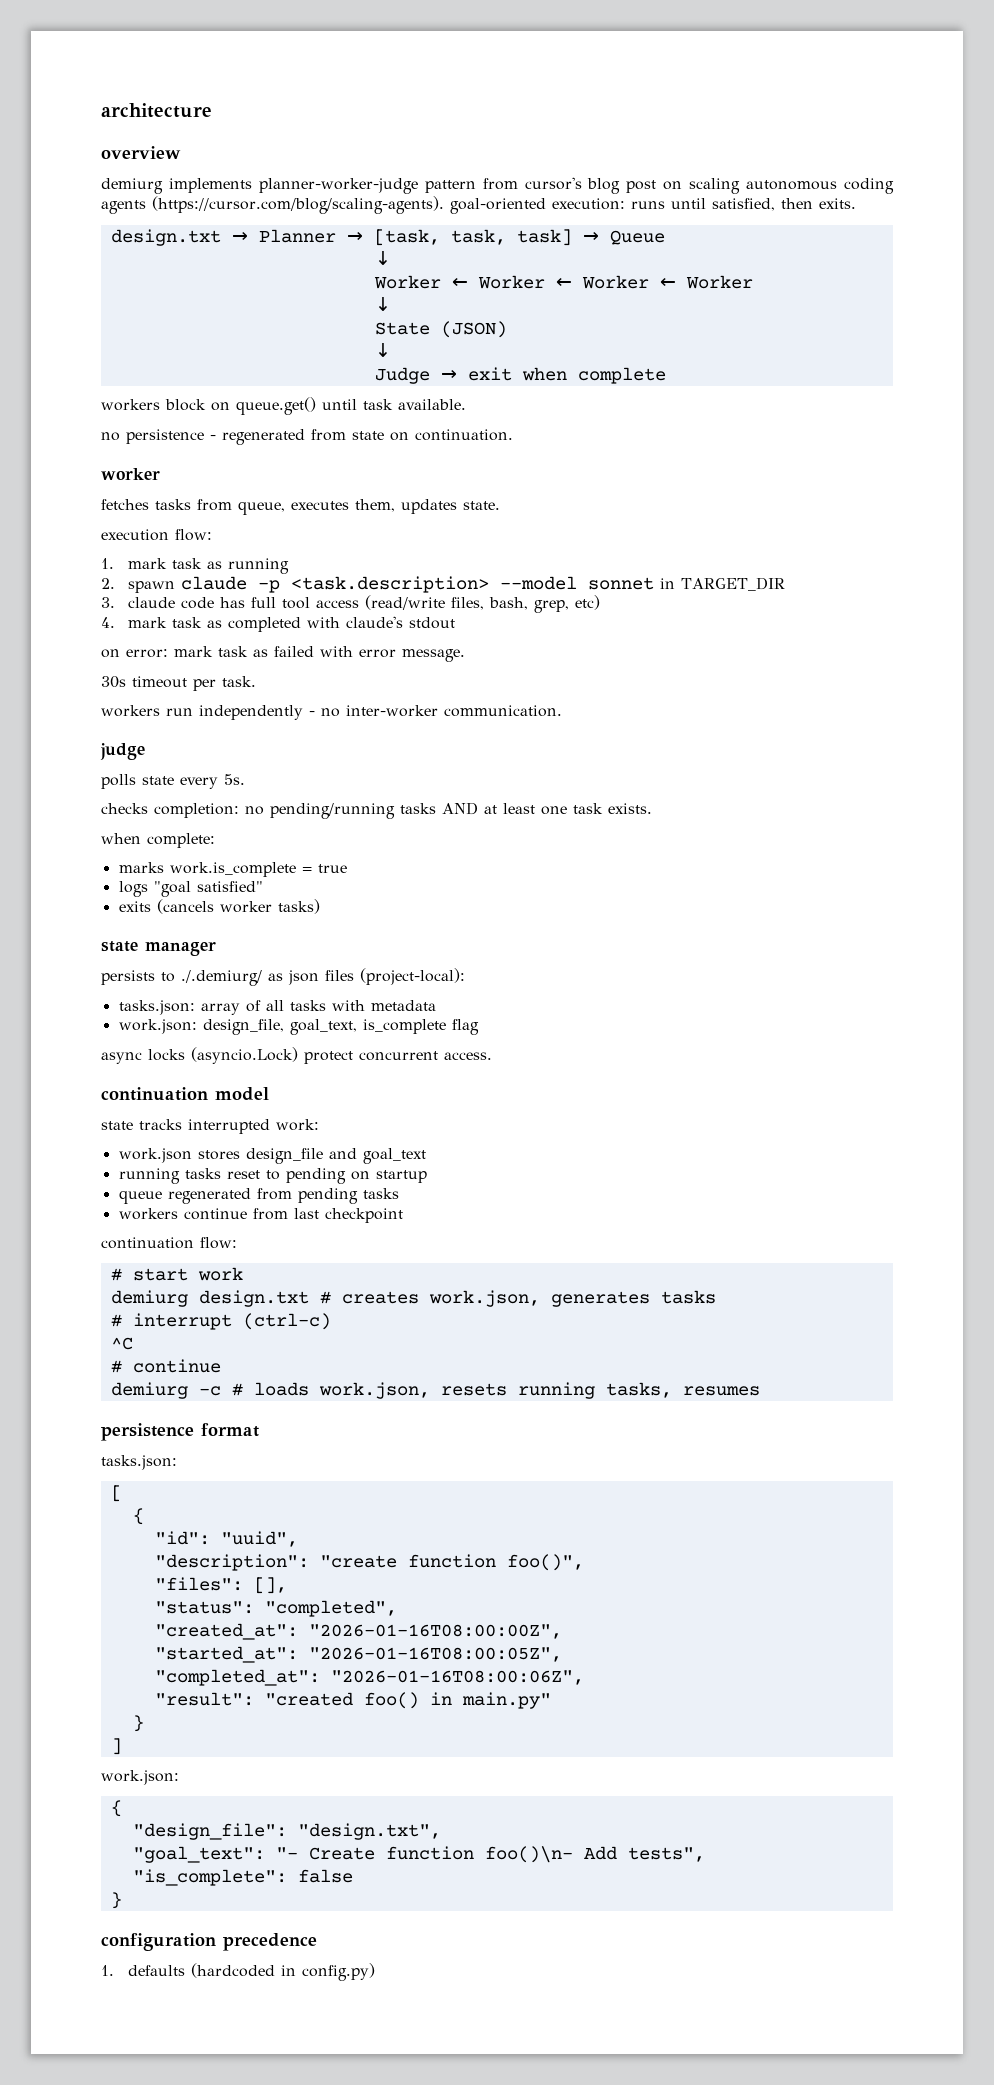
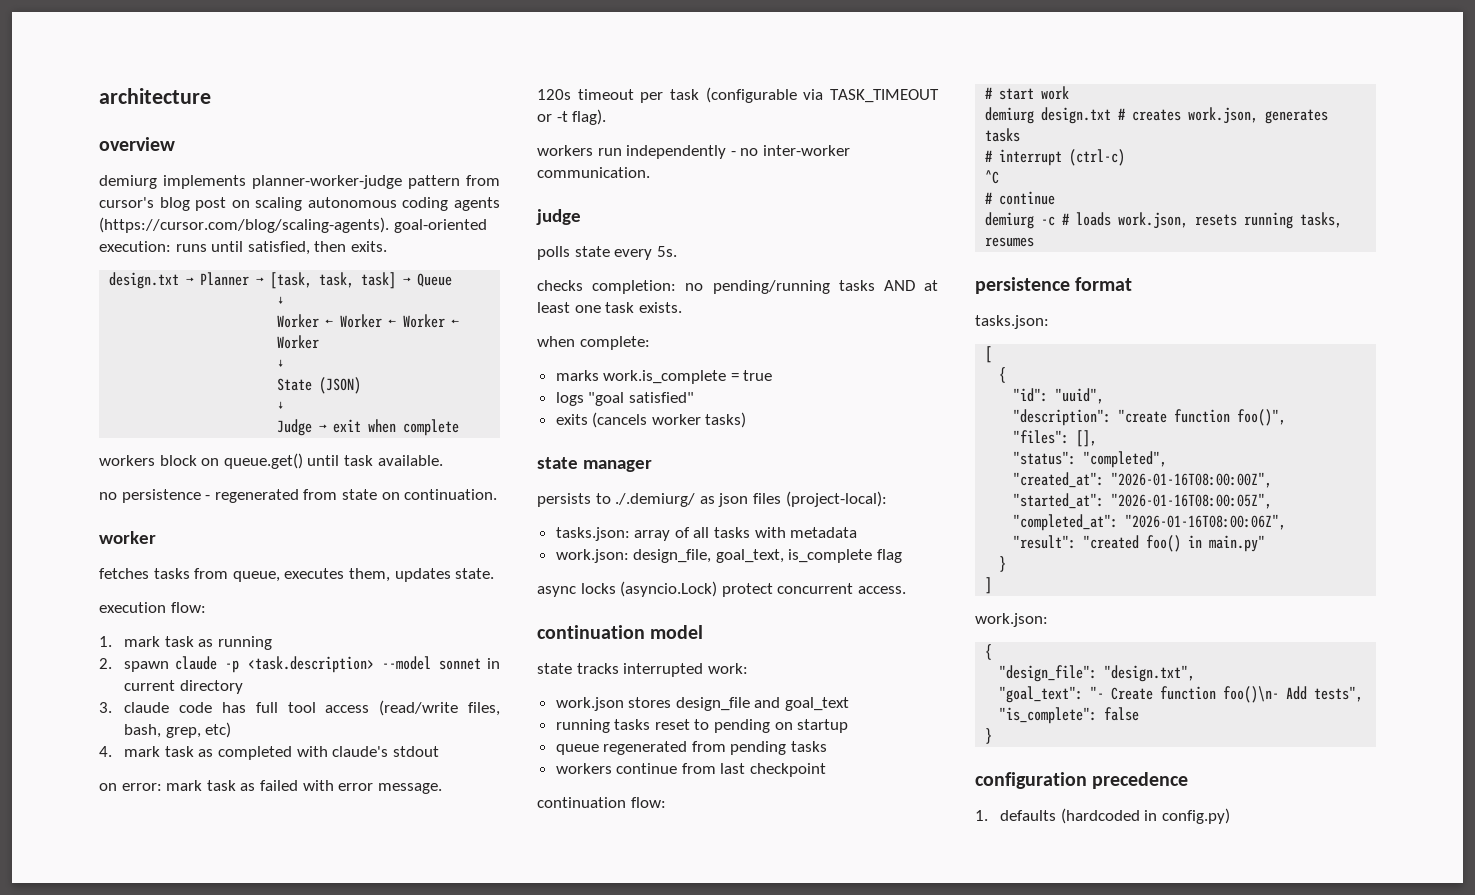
- 2. spawn claude -p <task.description> --model sonnet in TARGET_DIR
+ 2. spawn claude -p <task.description> --model sonnet in current directory
- 30s timeout per task.
+ 120s timeout per task (configurable via TASK_TIMEOUT or -t flag).

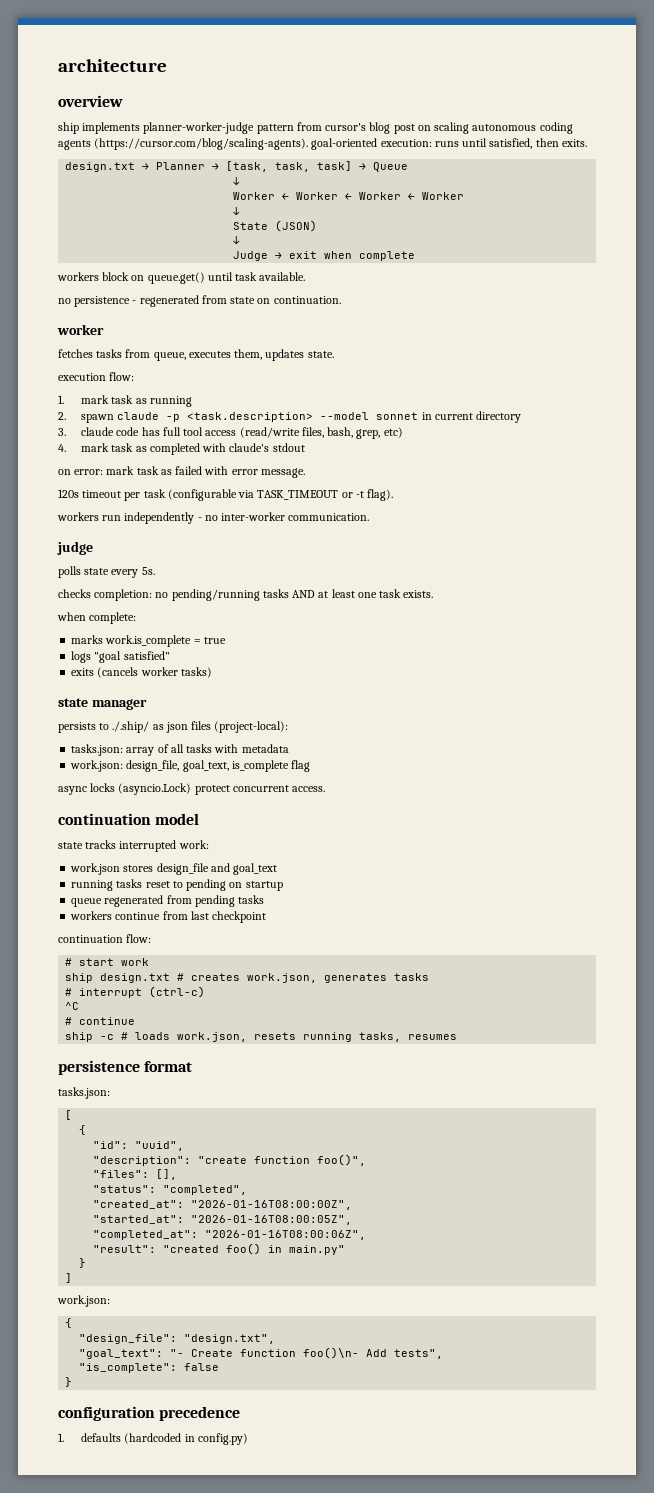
- demiurg implements planner-worker-judge pattern from cursor's blog post on scaling autonomous coding agents (https://cursor.com/blog/scaling-agents). goal-oriented execution: runs until satisfied, then exits.
+ ship implements planner-worker-judge pattern from cursor's blog post on scaling autonomous coding agents (https://cursor.com/blog/scaling-agents). goal-oriented execution: runs until satisfied, then exits.
- persists to ./.demiurg/ as json files (project-local):
+ persists to ./.ship/ as json files (project-local):
- demiurg design.txt # creates work.json, generates tasks
+ ship design.txt # creates work.json, generates tasks
- demiurg -c # loads work.json, resets running tasks, resumes
+ ship -c # loads work.json, resets running tasks, resumes

